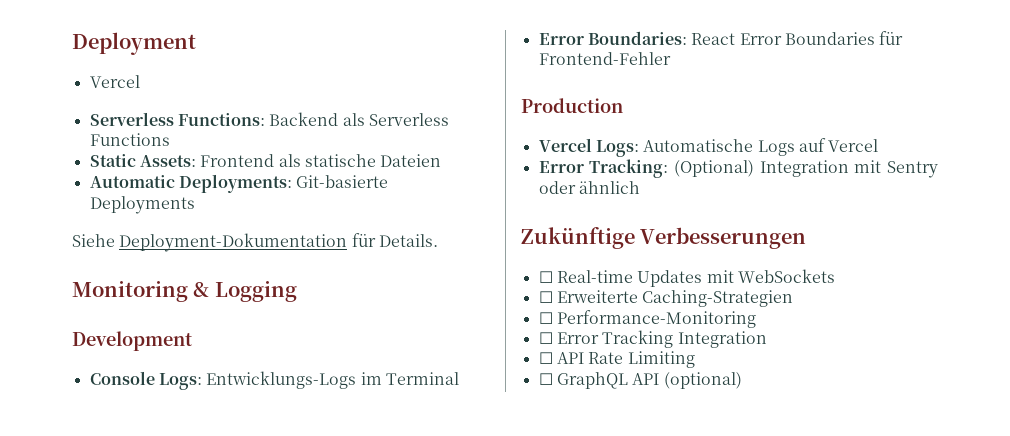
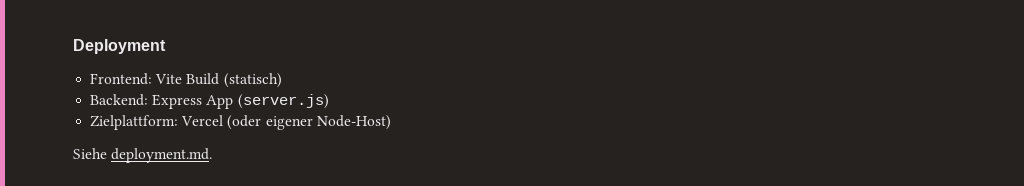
  Deployment
- Vercel
- Serverless Functions: Backend als Serverless Functions
- Static Assets: Frontend als statische Dateien
- Automatic Deployments: Git-basierte Deployments
- Siehe Deployment-Dokumentation für Details.
- Monitoring & Logging
- Development
- Console Logs: Entwicklungs-Logs im Terminal
- Error Boundaries: React Error Boundaries für Frontend-Fehler
- Production
- Vercel Logs: Automatische Logs auf Vercel
- Error Tracking: (Optional) Integration mit Sentry oder ähnlich
- Zukünftige Verbesserungen
- ☐ Real-time Updates mit WebSockets
- ☐ Erweiterte Caching-Strategien
- ☐ Performance-Monitoring
- ☐ Error Tracking Integration
- ☐ API Rate Limiting
- ☐ GraphQL API (optional)
+ Frontend: Vite Build (statisch)
+ Backend: Express App (server.js)
+ Zielplattform: Vercel (oder eigener Node‑Host)
+ Siehe deployment.md.

